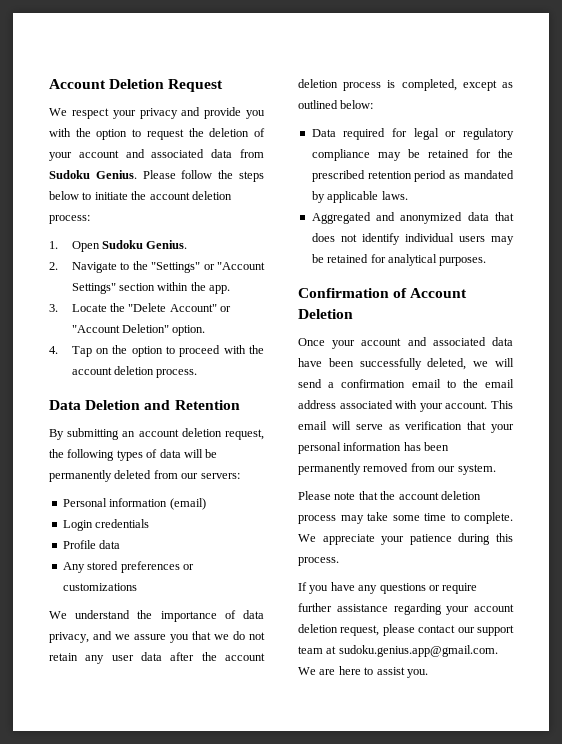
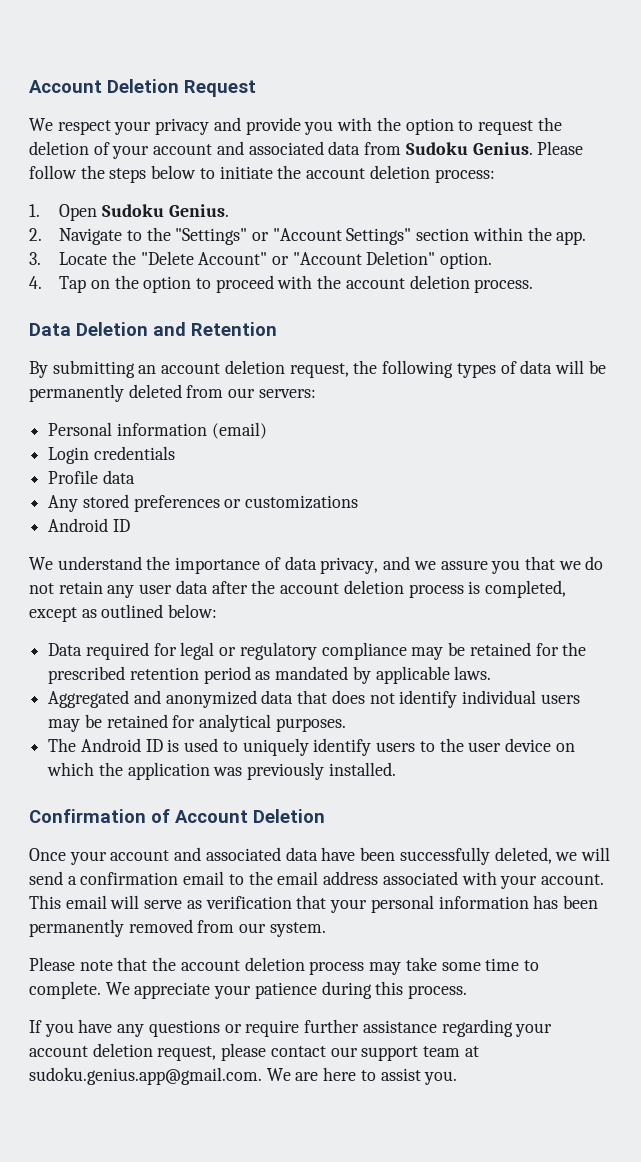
  Any stored preferences or customizations
+ Android ID
+ The Android ID is used to uniquely identify users to the user device on which the application was previously installed.

